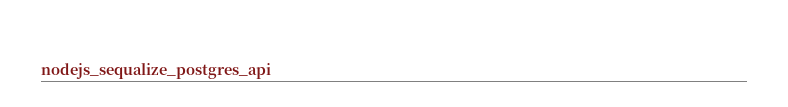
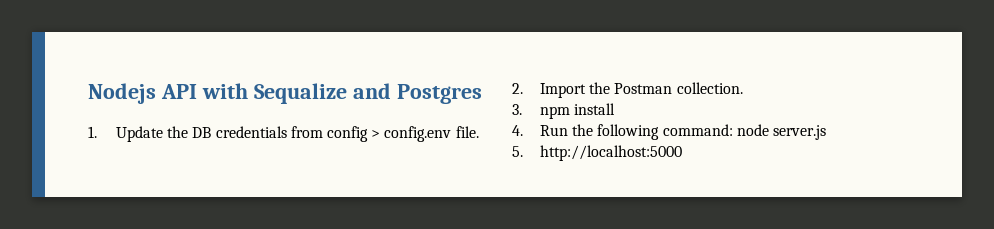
- nodejs_sequalize_postgres_api
+ Nodejs API with Sequalize and Postgres
+ 1. Update the DB credentials from config > config.env file.
+ 2. Import the Postman collection.
+ 3. npm install
+ 4. Run the following command: node server.js
+ 5. http://localhost:5000

